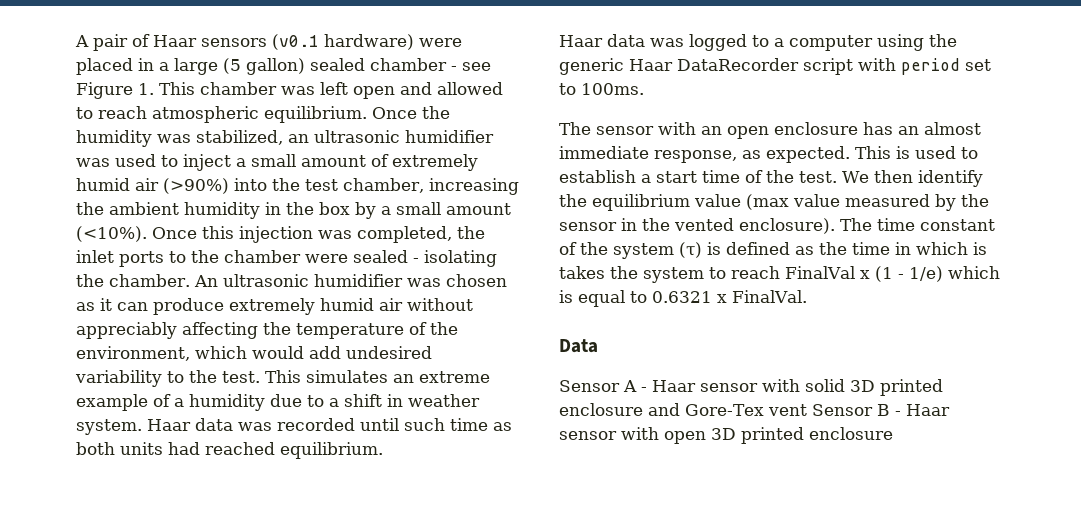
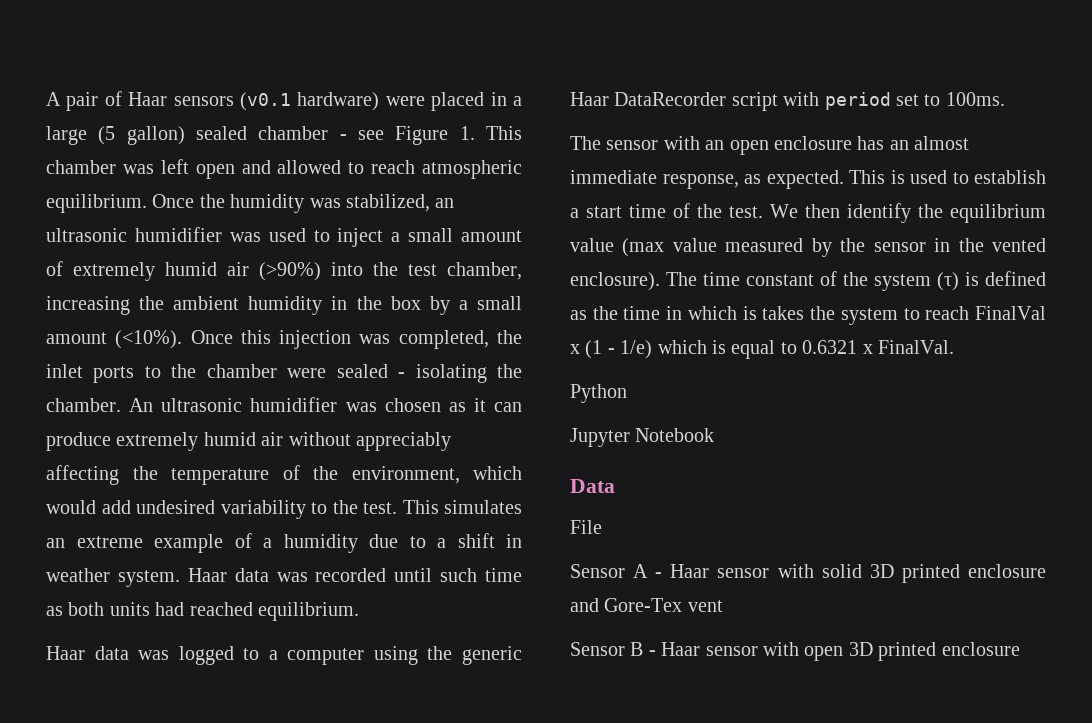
+ Python
+ Jupyter Notebook
+ File
- Sensor A - Haar sensor with solid 3D printed enclosure and Gore-Tex vent Sensor B - Haar sensor with open 3D printed enclosure
+ Sensor A - Haar sensor with solid 3D printed enclosure and Gore-Tex vent
+ Sensor B - Haar sensor with open 3D printed enclosure

